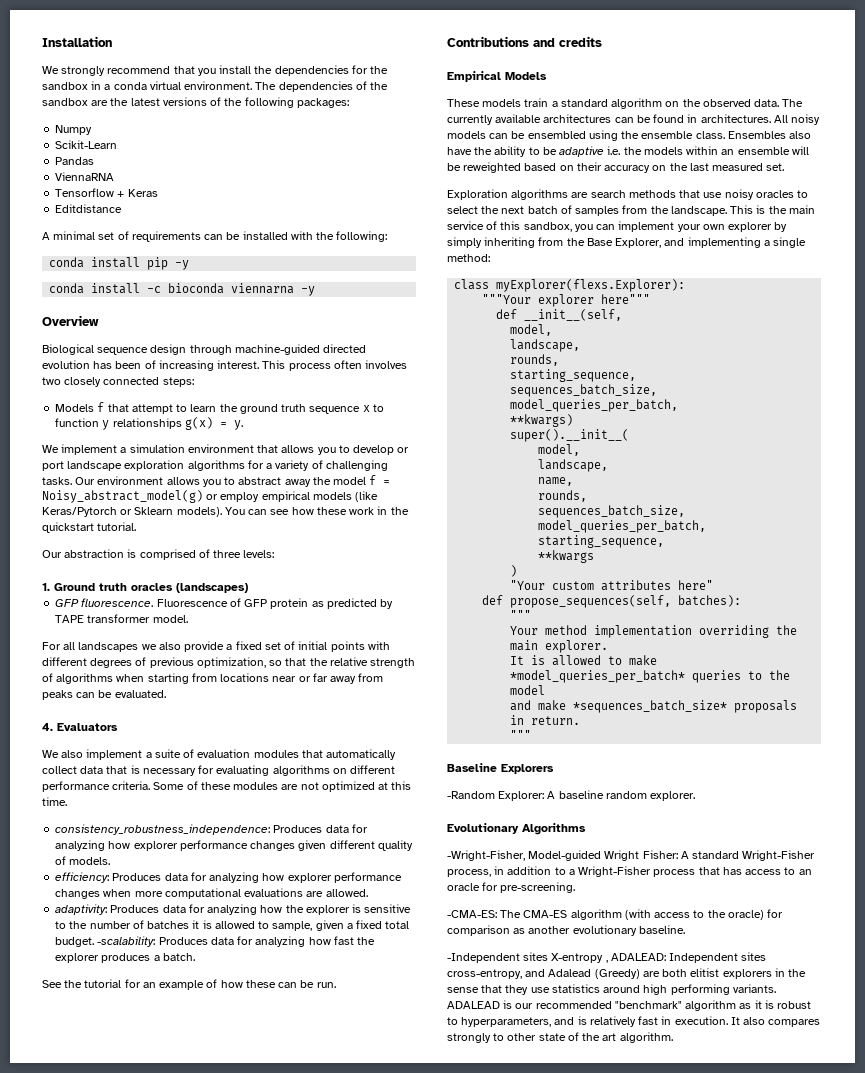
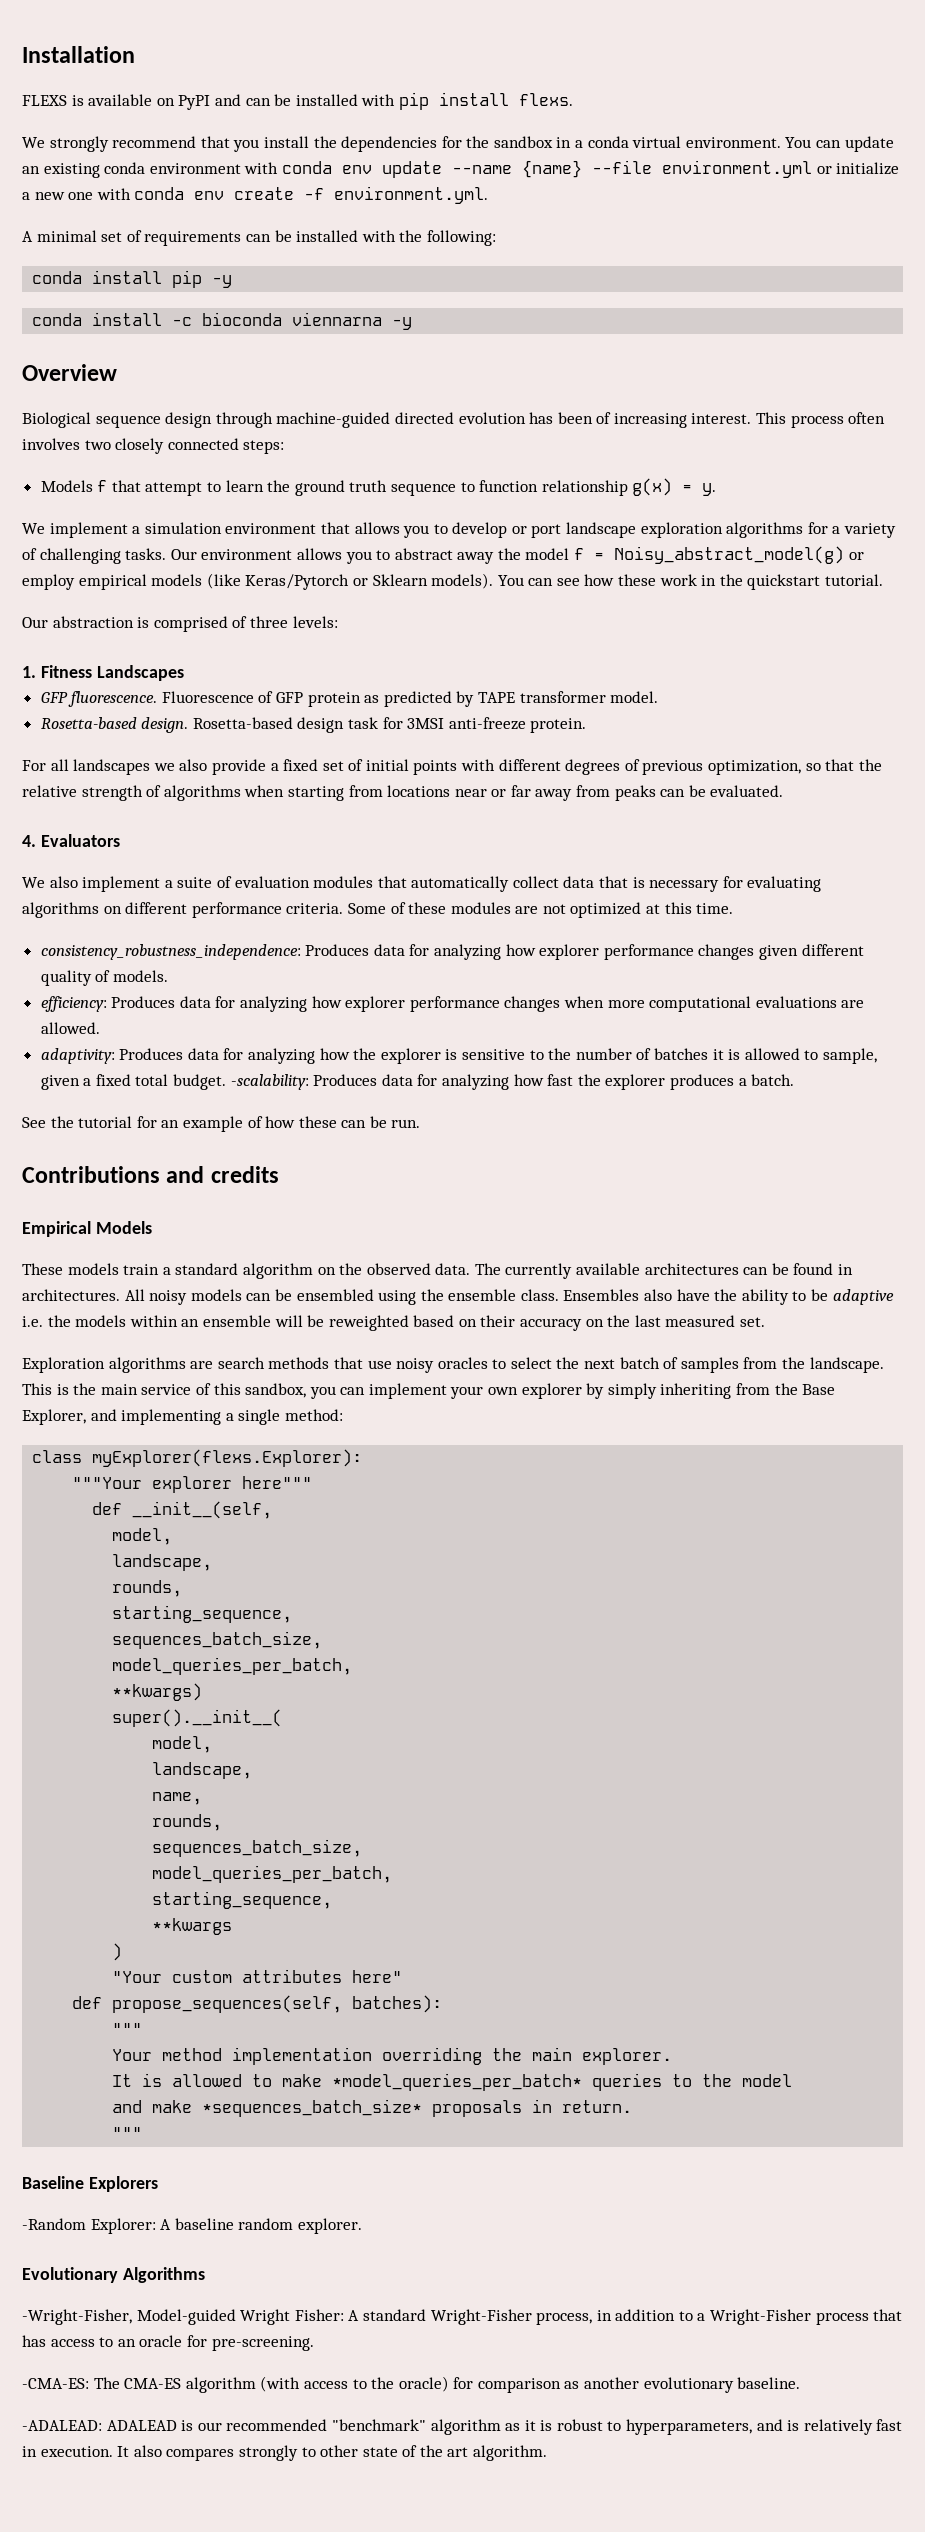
+ FLEXS is available on PyPI and can be installed with pip install flexs.
- The dependencies of the sandbox are the latest versions of the following packages:
- Numpy
- Scikit-Learn
- Pandas
- ViennaRNA
- Tensorflow + Keras
- Editdistance
+ You can update an existing conda environment with conda env update --name {name} --file environment.yml or initialize a new one with conda env create -f environment.yml.
- Models f that attempt to learn the ground truth sequence x to function y relationships g(x) = y.
+ Models f that attempt to learn the ground truth sequence to function relationship g(x) = y.
- 1. Ground truth oracles (landscapes)
+ 1. Fitness Landscapes
+ Rosetta-based design. Rosetta-based design task for 3MSI anti-freeze protein.
- -Independent sites X-entropy , ADALEAD: Independent sites cross-entropy, and Adalead (Greedy) are both elitist explorers in the sense that they use statistics around high performing variants. ADALEAD is our recommended "benchmark" algorithm as it is robust to hyperparameters, and is relatively fast in execution.
+ -ADALEAD: ADALEAD is our recommended "benchmark" algorithm as it is robust to hyperparameters, and is relatively fast in execution.

